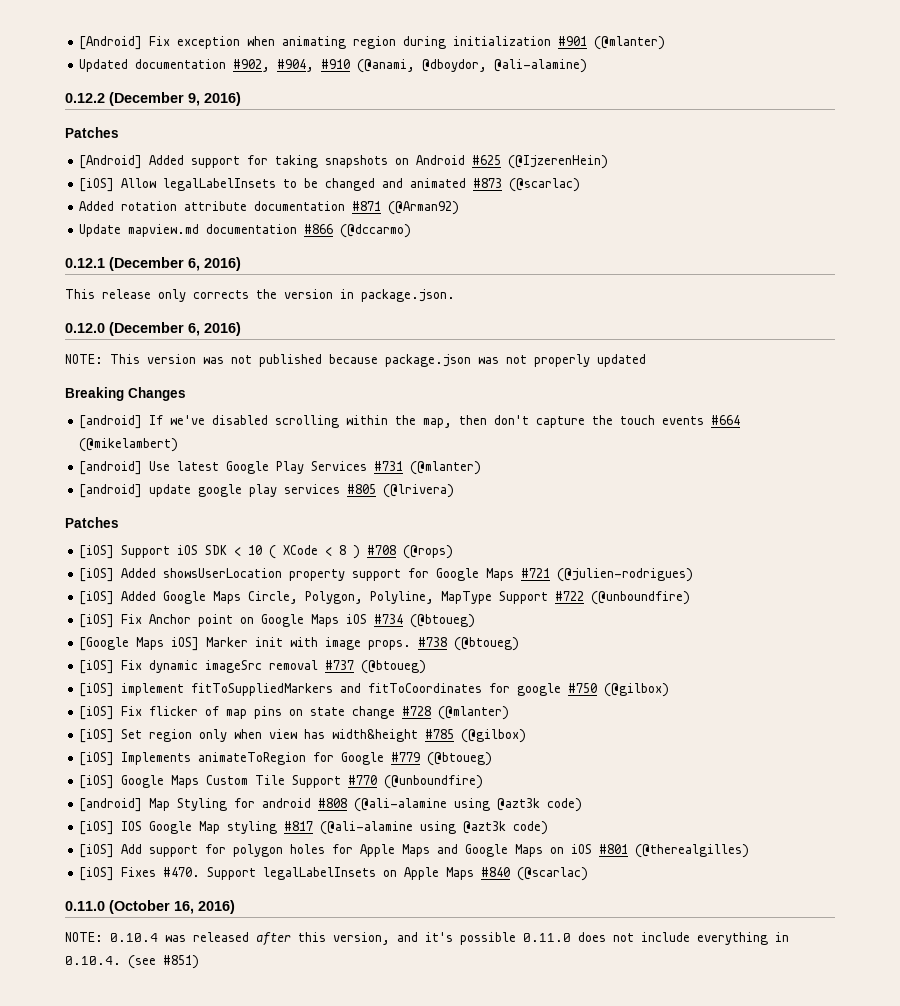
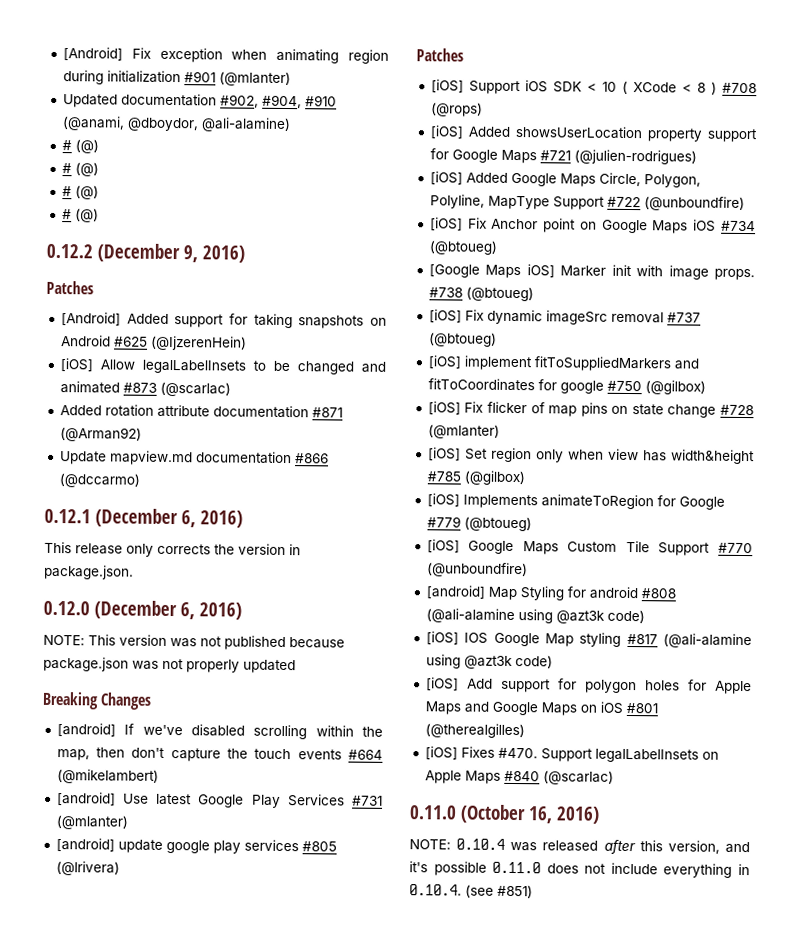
  Updated documentation #902, #904, #910 (@anami, @dboydor, @ali-alamine)
+ # (@)
+ # (@)
+ # (@)
+ # (@)

